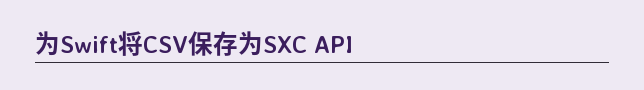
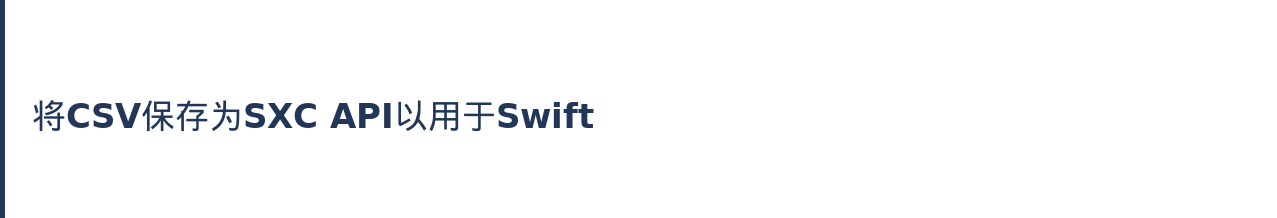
- 为Swift将CSV保存为SXC API
+ 将CSV保存为SXC API以用于Swift

